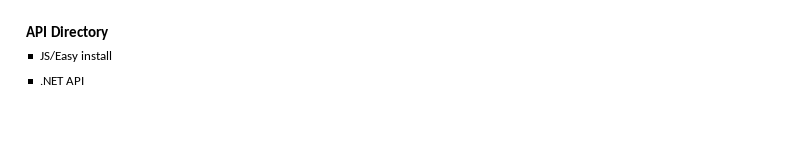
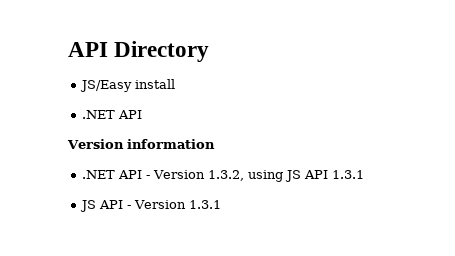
+ Version information
+ .NET API - Version 1.3.2, using JS API 1.3.1
+ JS API - Version 1.3.1

